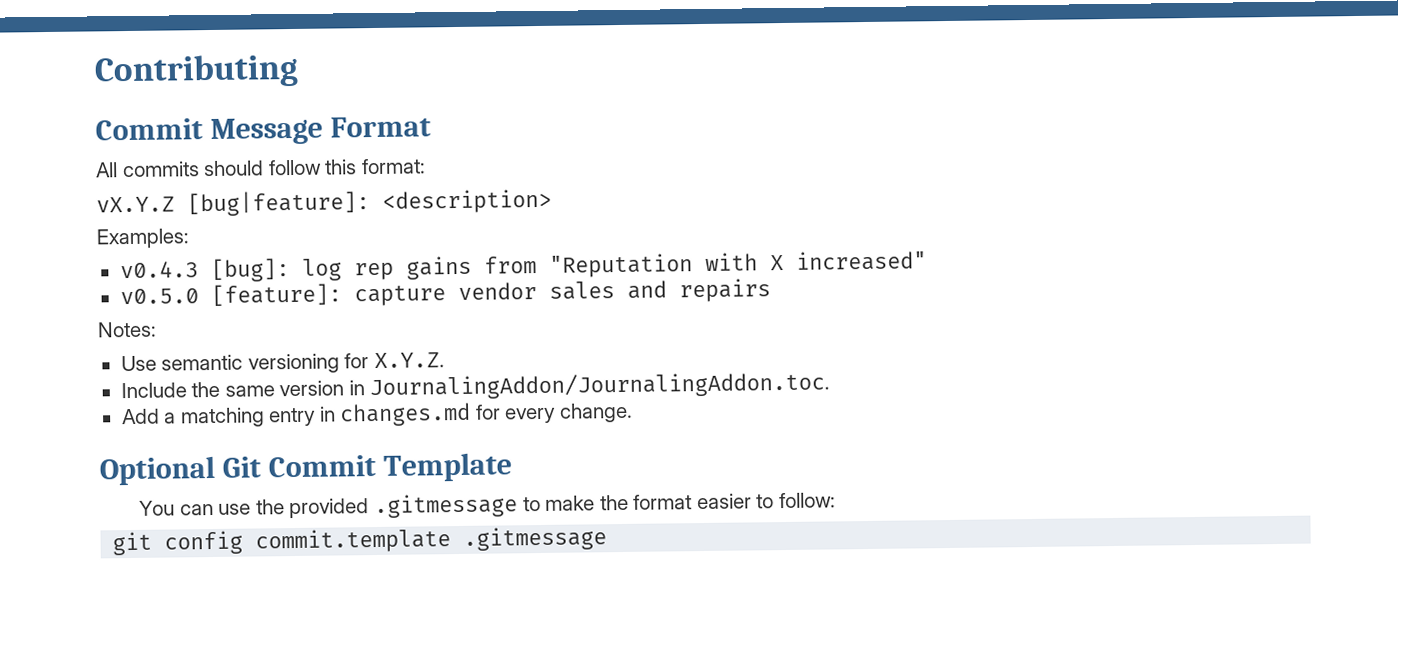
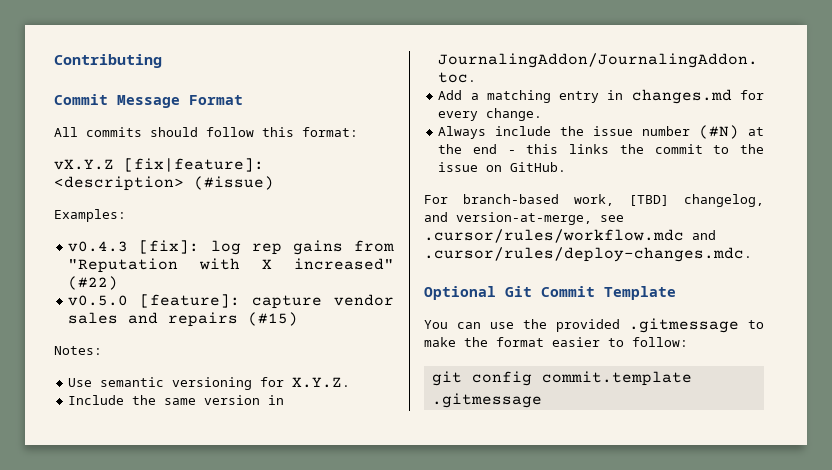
- vX.Y.Z [bug|feature]: <description>
+ vX.Y.Z [fix|feature]: <description> (#issue)
- v0.4.3 [bug]: log rep gains from "Reputation with X increased"
+ v0.4.3 [fix]: log rep gains from "Reputation with X increased" (#22)
- v0.5.0 [feature]: capture vendor sales and repairs
+ v0.5.0 [feature]: capture vendor sales and repairs (#15)
+ Always include the issue number (#N) at the end - this links the commit to the issue on GitHub.
+ For branch-based work, [TBD] changelog, and version-at-merge, see .cursor/rules/workflow.mdc and .cursor/rules/deploy-changes.mdc.

